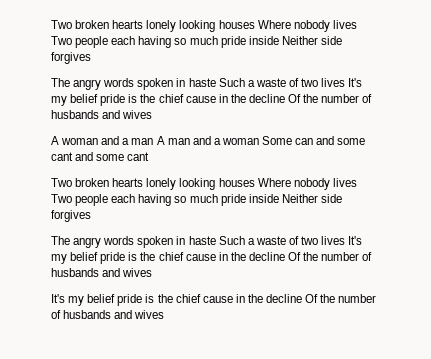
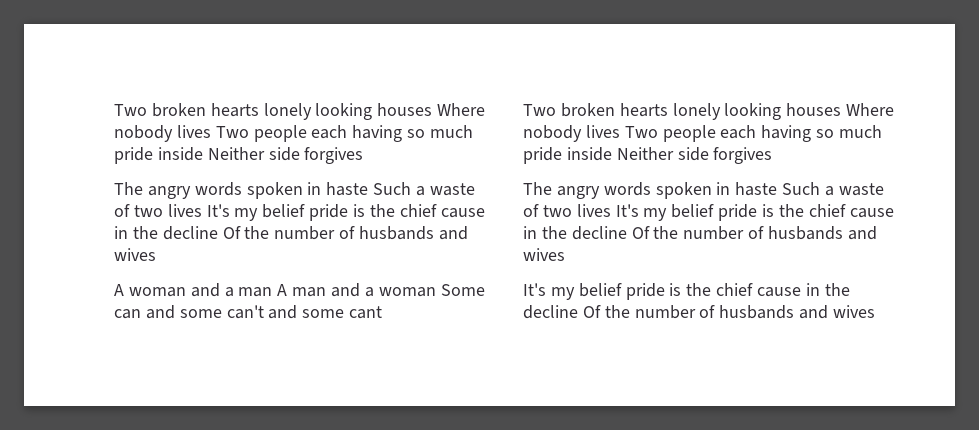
- A woman and a man A man and a woman Some can and some cant and some cant
+ A woman and a man A man and a woman Some can and some can't and some cant

